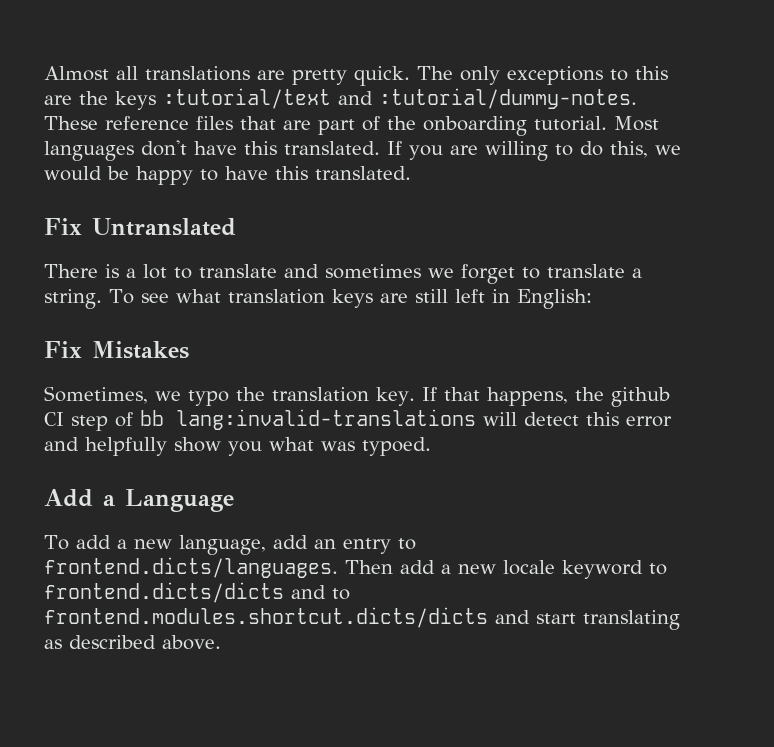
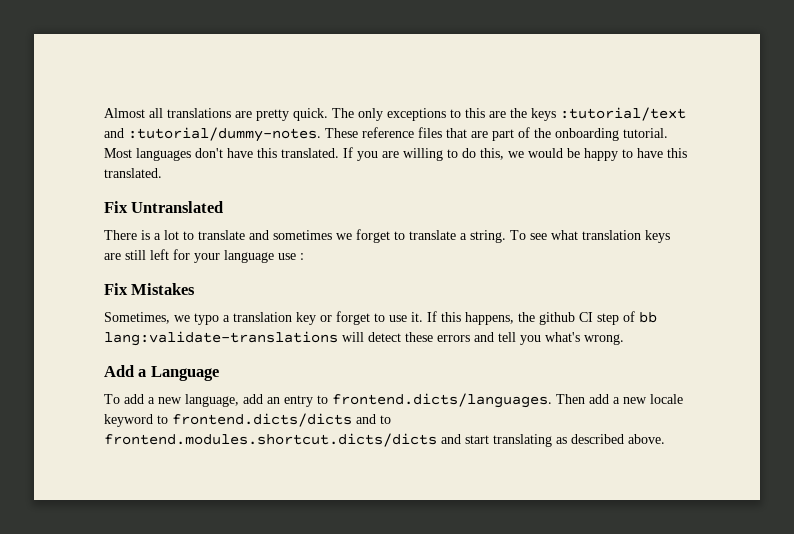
- To see what translation keys are still left in English:
+ To see what translation keys are still left for your language use :
- Sometimes, we typo the translation key. If that happens, the github CI step of bb lang:invalid-translations will detect this error and helpfully show you what was typoed.
+ Sometimes, we typo a translation key or forget to use it. If this happens, the github CI step of bb lang:validate-translations will detect these errors and tell you what's wrong.

